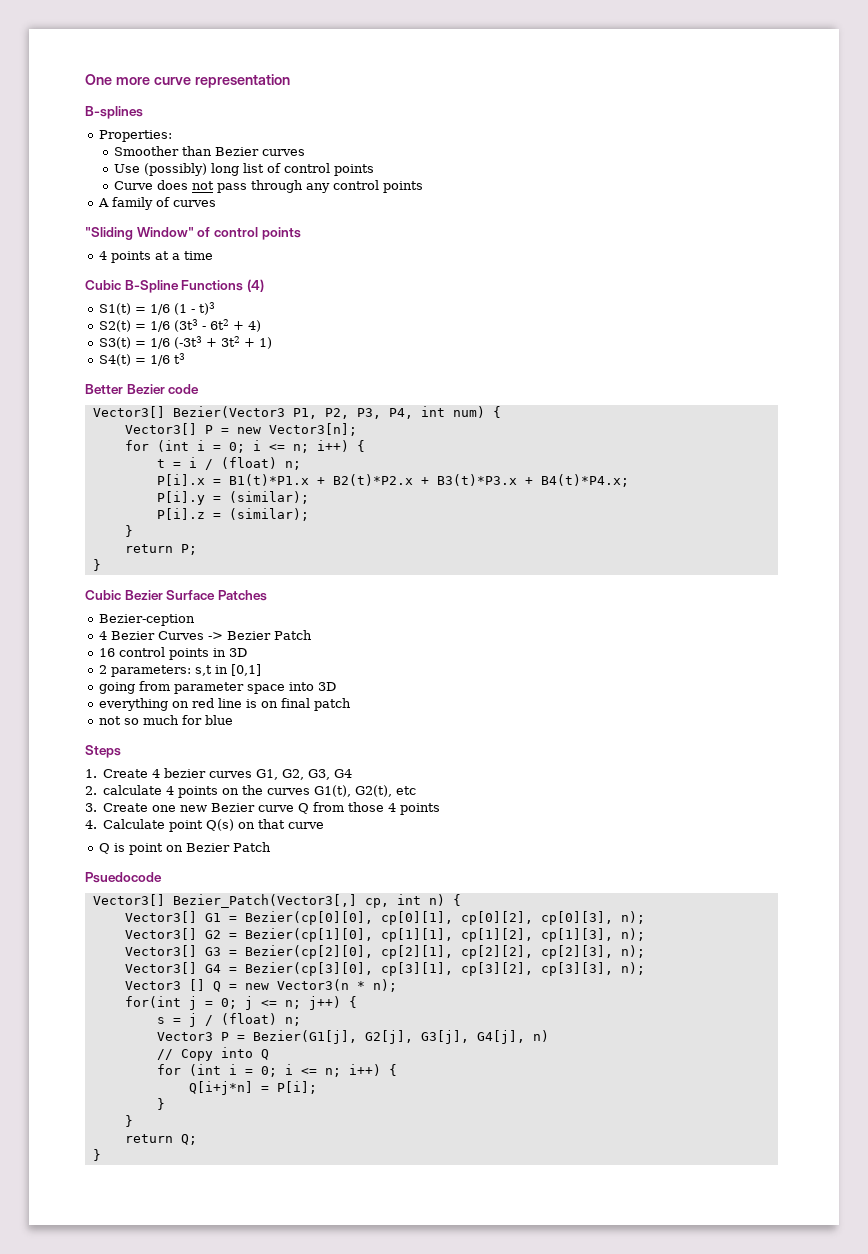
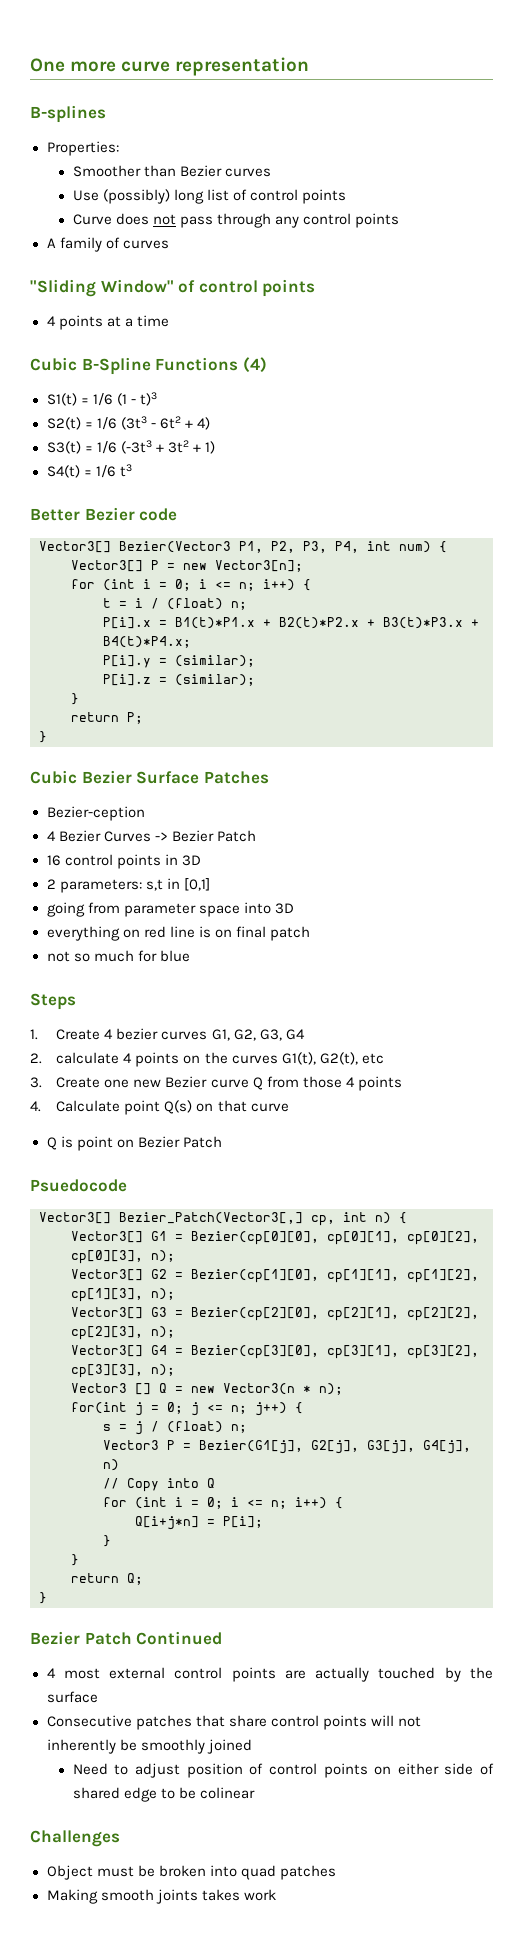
+ Bezier Patch Continued
+ 4 most external control points are actually touched by the surface
+ Consecutive patches that share control points will not inherently be smoothly joined
+ Need to adjust position of control points on either side of shared edge to be colinear
+ Challenges
+ Object must be broken into quad patches
+ Making smooth joints takes work

